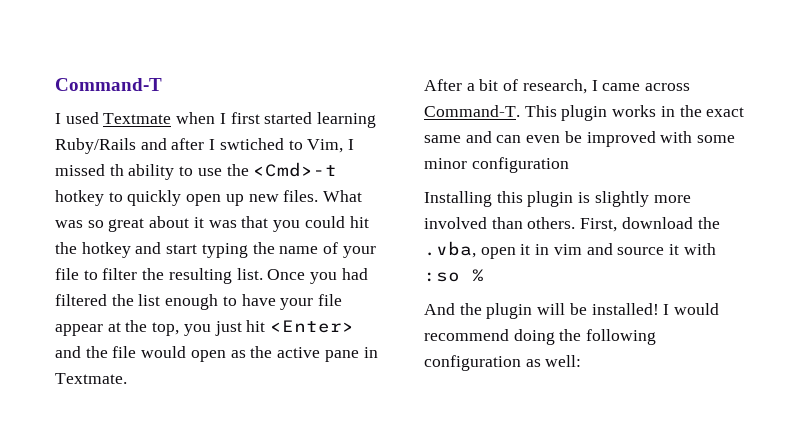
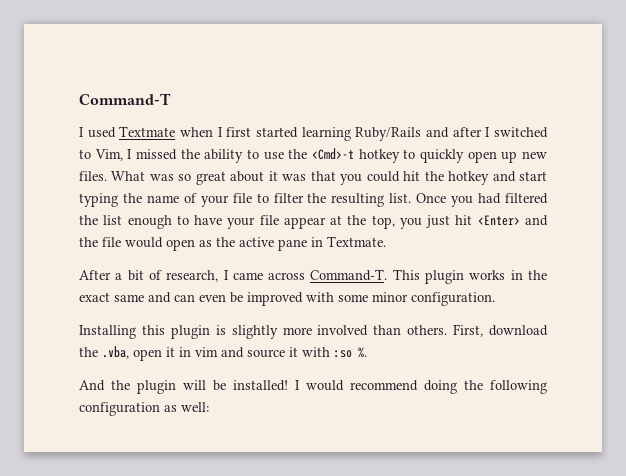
- I used Textmate when I first started learning Ruby/Rails and after I swtiched to Vim, I missed th ability to use the <Cmd>-t hotkey to quickly open up new files.
+ I used Textmate when I first started learning Ruby/Rails and after I switched to Vim, I missed the ability to use the <Cmd>-t hotkey to quickly open up new files.
- This plugin works in the exact same and can even be improved with some minor configuration
+ This plugin works in the exact same and can even be improved with some minor configuration.
- First, download the .vba, open it in vim and source it with :so %
+ First, download the .vba, open it in vim and source it with :so %.

